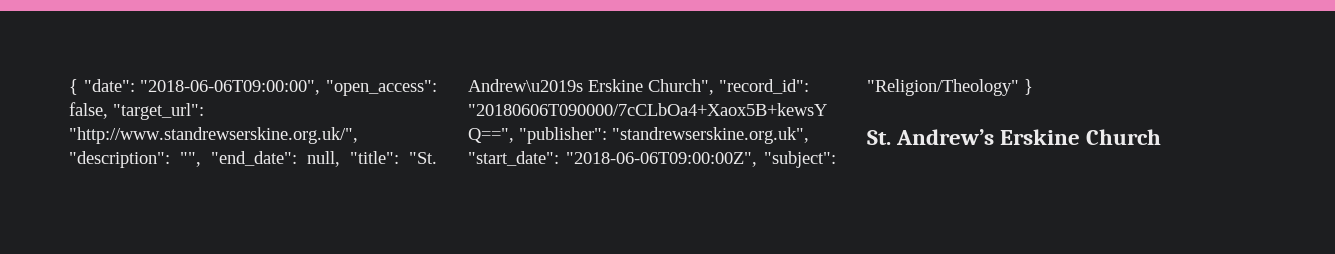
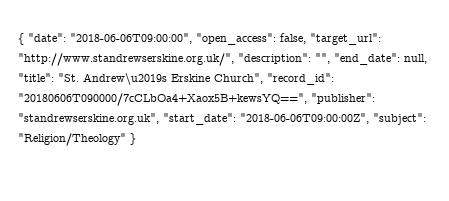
- St. Andrew’s Erskine Church

